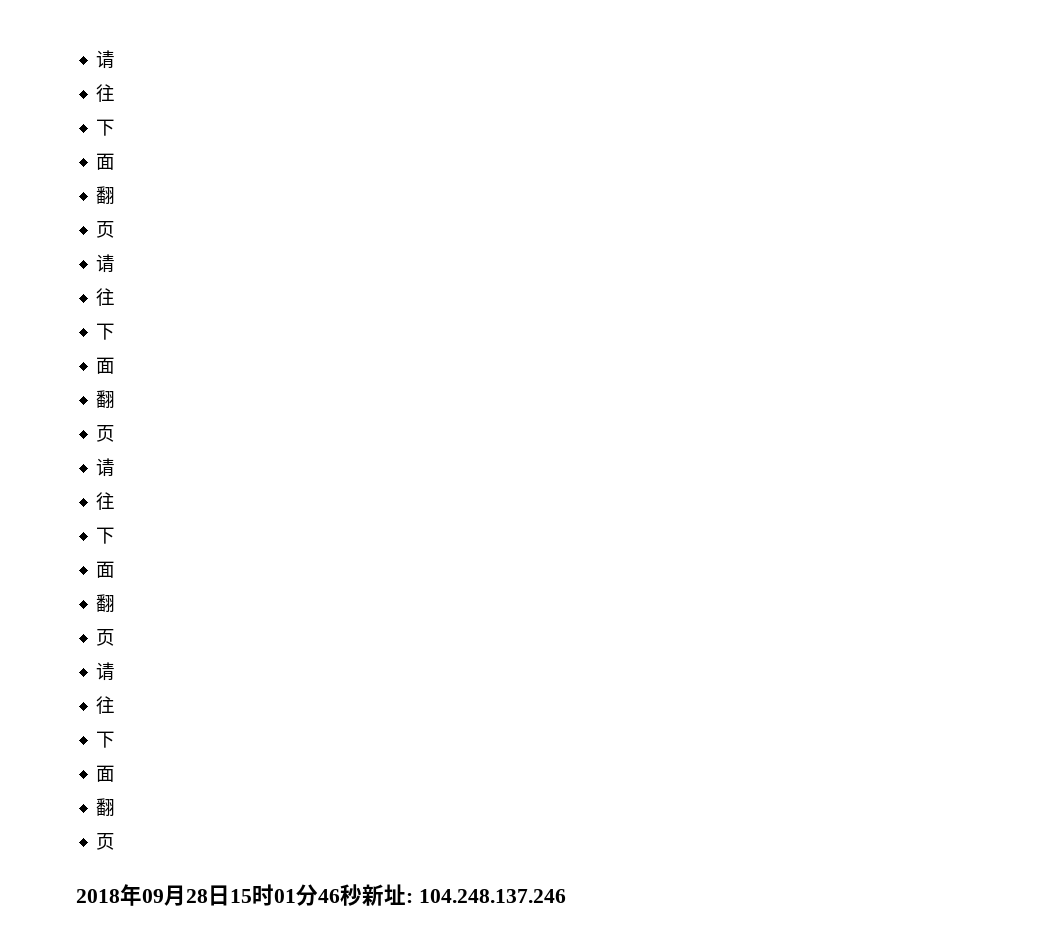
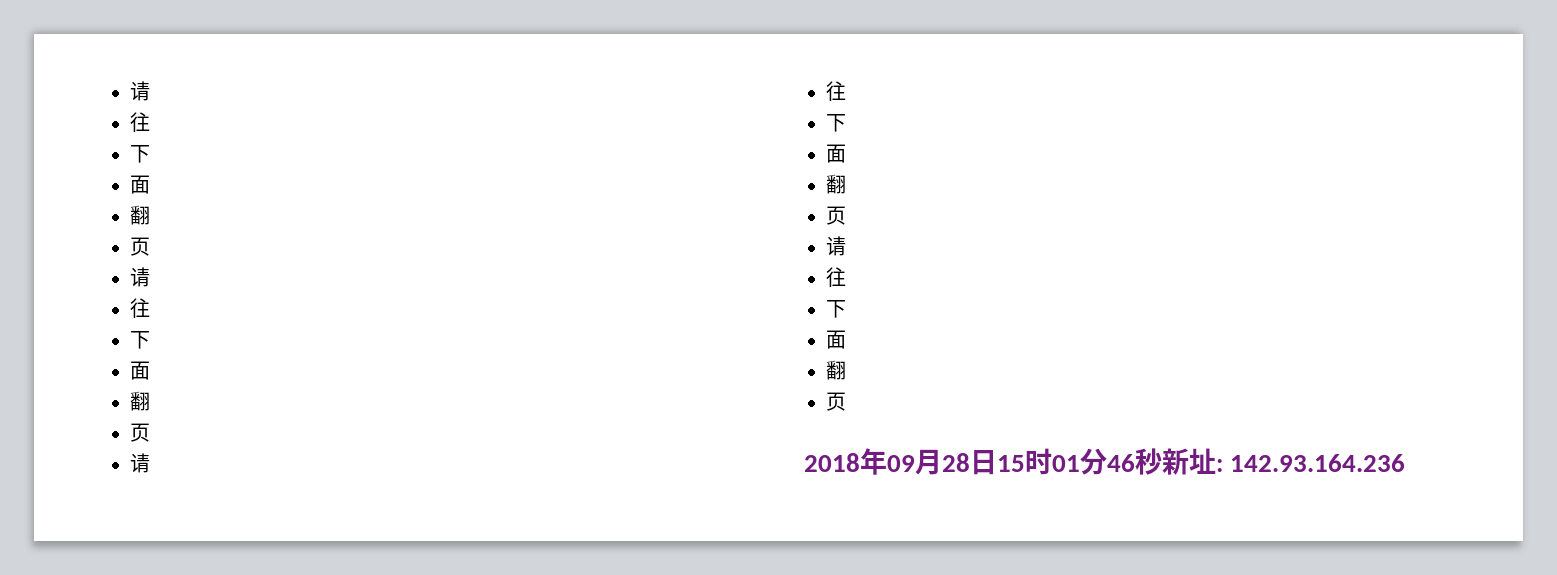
- 2018年09月28日15时01分46秒新址: 104.248.137.246
+ 2018年09月28日15时01分46秒新址: 142.93.164.236

